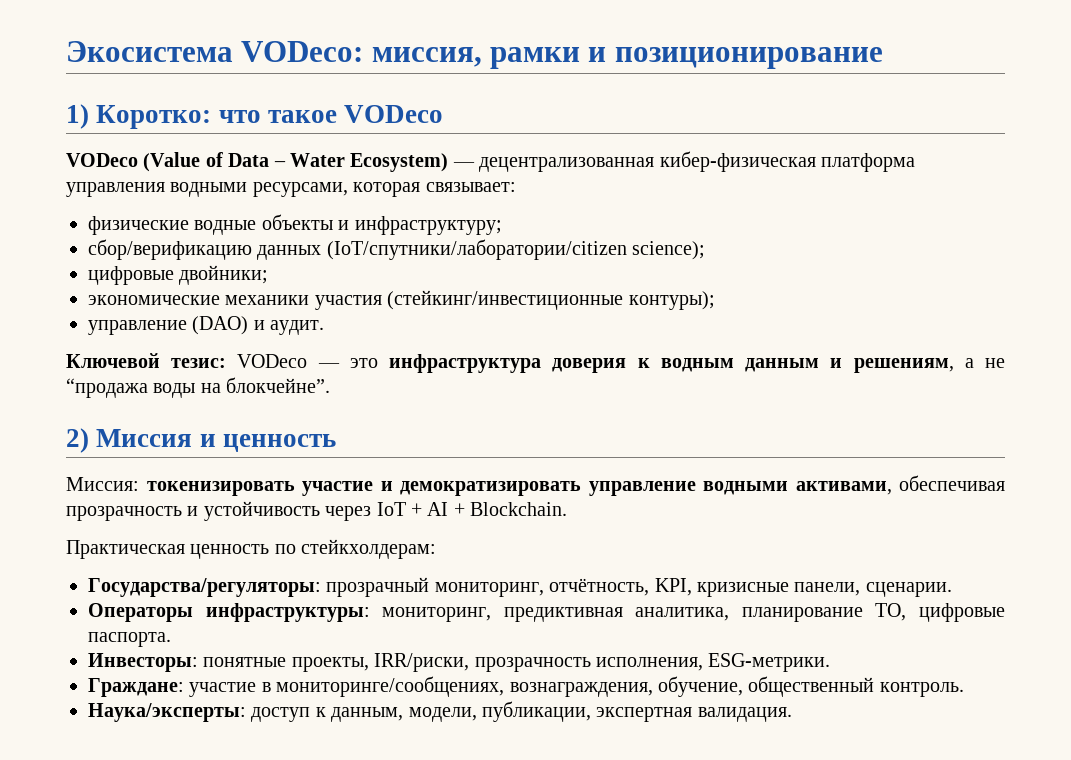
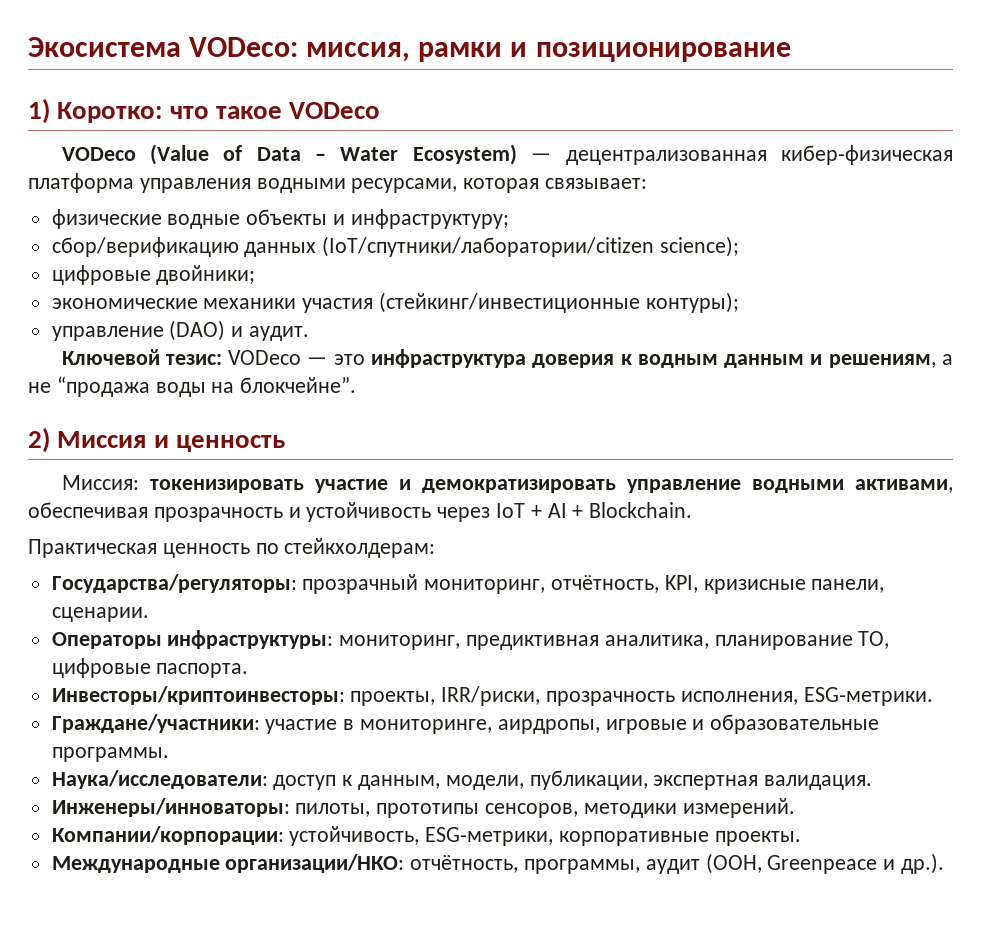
- Инвесторы: понятные проекты, IRR/риски, прозрачность исполнения, ESG‑метрики.
+ Инвесторы/криптоинвесторы: проекты, IRR/риски, прозрачность исполнения, ESG‑метрики.
- Граждане: участие в мониторинге/сообщениях, вознаграждения, обучение, общественный контроль.
- Наука/эксперты: доступ к данным, модели, публикации, экспертная валидация.
+ Граждане/участники: участие в мониторинге, аирдропы, игровые и образовательные программы.
+ Наука/исследователи: доступ к данным, модели, публикации, экспертная валидация.
+ Инженеры/инноваторы: пилоты, прототипы сенсоров, методики измерений.
+ Компании/корпорации: устойчивость, ESG‑метрики, корпоративные проекты.
+ Международные организации/НКО: отчётность, программы, аудит (ООН, Greenpeace и др.).

